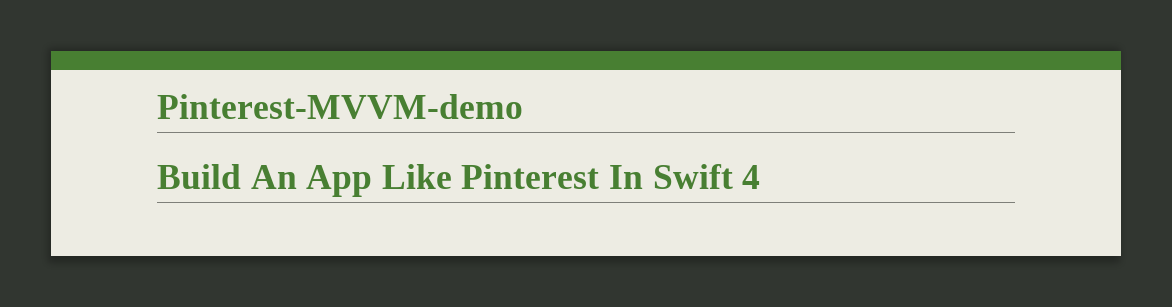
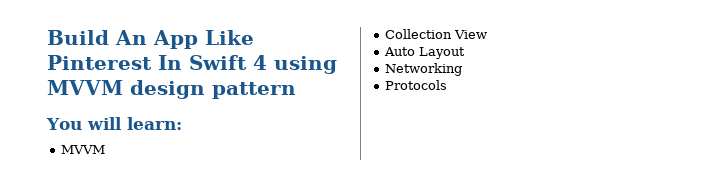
- Pinterest-MVVM-demo
- Build An App Like Pinterest In Swift 4
+ Build An App Like Pinterest In Swift 4 using MVVM design pattern
+ You will learn:
+ MVVM
+ Collection View
+ Auto Layout
+ Networking
+ Protocols

